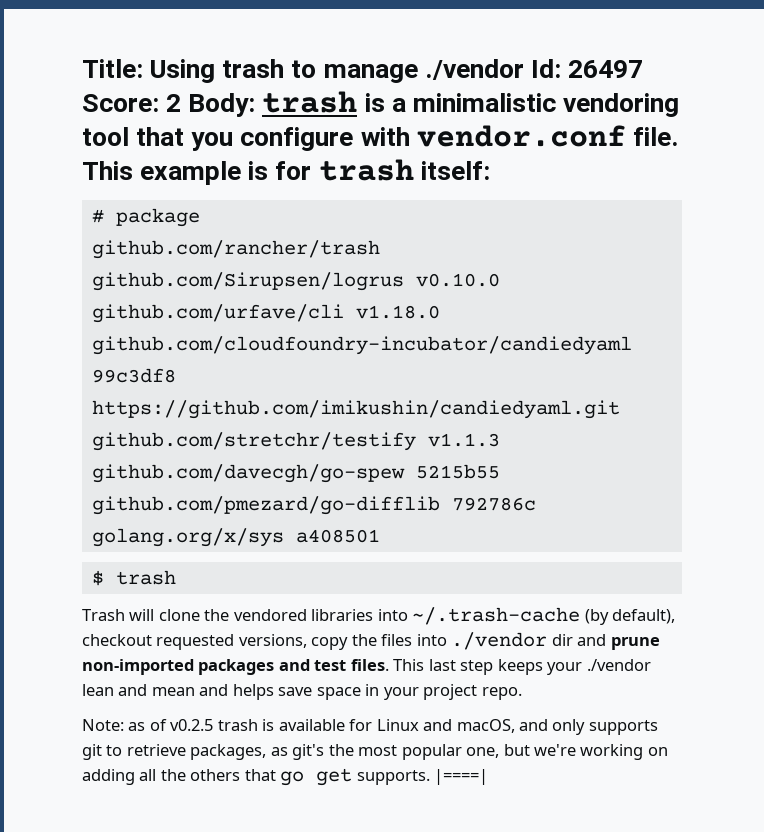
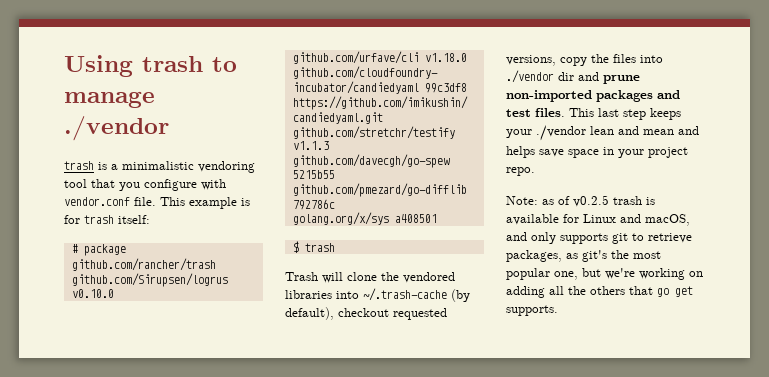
- Title: Using trash to manage ./vendor Id: 26497 Score: 2 Body: trash is a minimalistic vendoring tool that you configure with vendor.conf file.
+ Using trash to manage ./vendor
+ trash is a minimalistic vendoring tool that you configure with vendor.conf file.
- |====|

